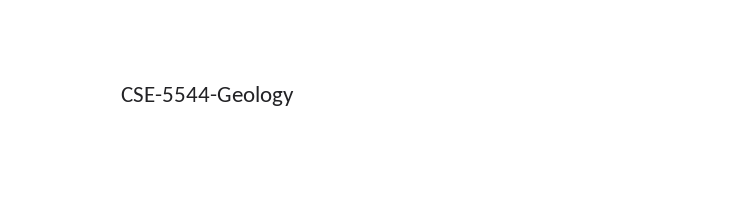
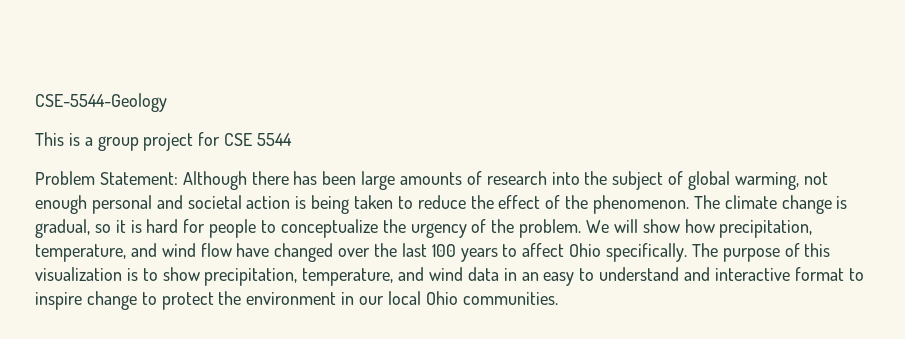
+ This is a group project for CSE 5544
+ Problem Statement: Although there has been large amounts of research into the subject of global warming, not enough personal and societal action is being taken to reduce the effect of the phenomenon. The climate change is gradual, so it is hard for people to conceptualize the urgency of the problem. We will show how precipitation, temperature, and wind flow have changed over the last 100 years to affect Ohio specifically. The purpose of this visualization is to show precipitation, temperature, and wind data in an easy to understand and interactive format to inspire change to protect the environment in our local Ohio communities.

